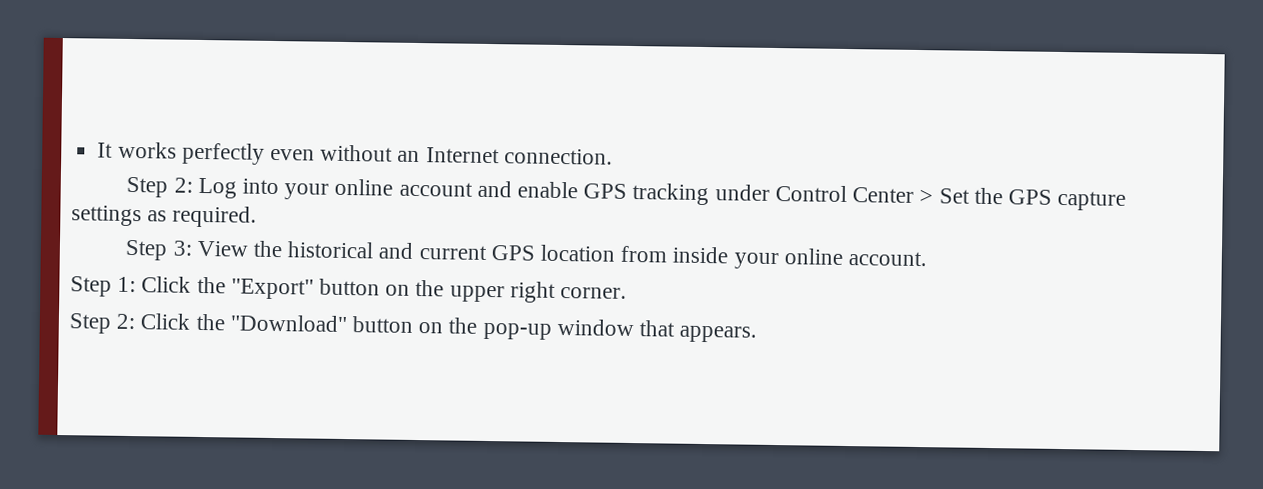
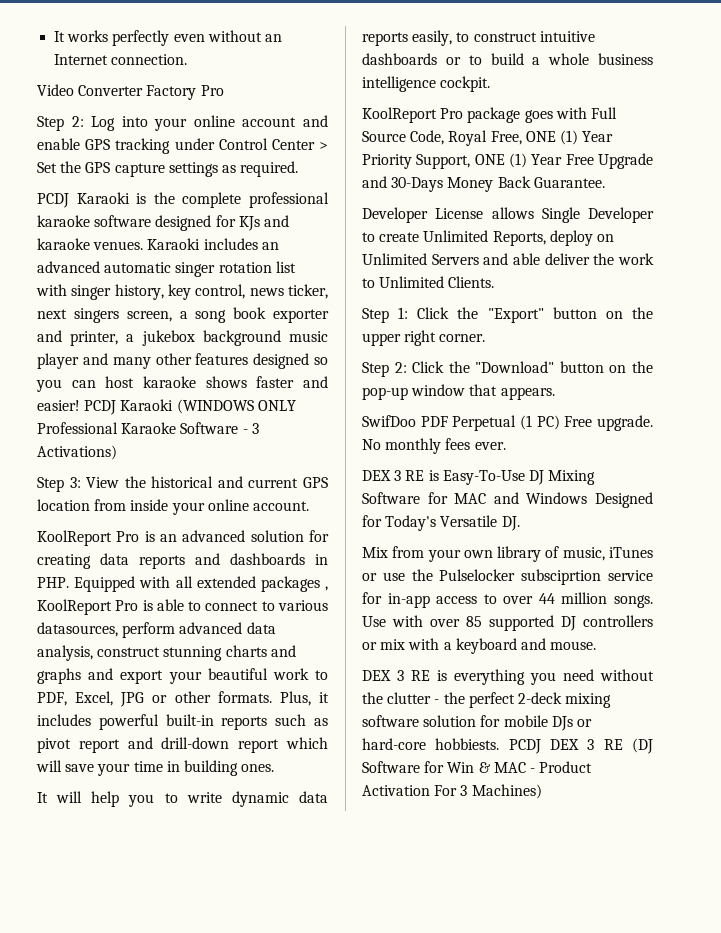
+ Video Converter Factory Pro
+ PCDJ Karaoki is the complete professional karaoke software designed for KJs and karaoke venues. Karaoki includes an advanced automatic singer rotation list with singer history, key control, news ticker, next singers screen, a song book exporter and printer, a jukebox background music player and many other features designed so you can host karaoke shows faster and easier! PCDJ Karaoki (WINDOWS ONLY Professional Karaoke Software - 3 Activations)
+ KoolReport Pro is an advanced solution for creating data reports and dashboards in PHP. Equipped with all extended packages , KoolReport Pro is able to connect to various datasources, perform advanced data analysis, construct stunning charts and graphs and export your beautiful work to PDF, Excel, JPG or other formats. Plus, it includes powerful built-in reports such as pivot report and drill-down report which will save your time in building ones.
+ It will help you to write dynamic data reports easily, to construct intuitive dashboards or to build a whole business intelligence cockpit.
+ KoolReport Pro package goes with Full Source Code, Royal Free, ONE (1) Year Priority Support, ONE (1) Year Free Upgrade and 30-Days Money Back Guarantee.
+ Developer License allows Single Developer to create Unlimited Reports, deploy on Unlimited Servers and able deliver the work to Unlimited Clients.
+ SwifDoo PDF Perpetual (1 PC) Free upgrade. No monthly fees ever.
+ DEX 3 RE is Easy-To-Use DJ Mixing Software for MAC and Windows Designed for Today's Versatile DJ.
+ Mix from your own library of music, iTunes or use the Pulselocker subsciprtion service for in-app access to over 44 million songs. Use with over 85 supported DJ controllers or mix with a keyboard and mouse.
+ DEX 3 RE is everything you need without the clutter - the perfect 2-deck mixing software solution for mobile DJs or hard-core hobbiests. PCDJ DEX 3 RE (DJ Software for Win & MAC - Product Activation For 3 Machines)

